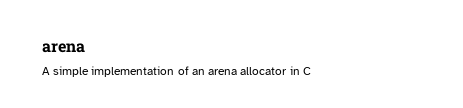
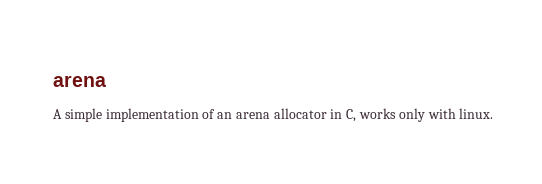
- A simple implementation of an arena allocator in C
+ A simple implementation of an arena allocator in C, works only with linux.

